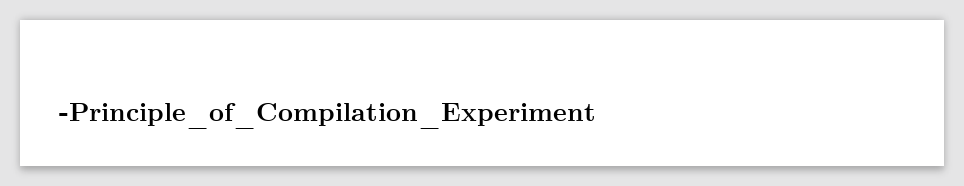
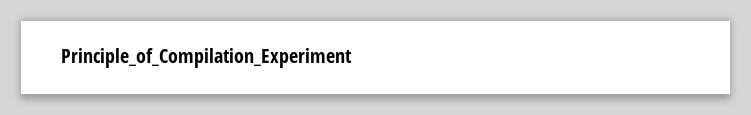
- -Principle_of_Compilation_Experiment
+ Principle_of_Compilation_Experiment

